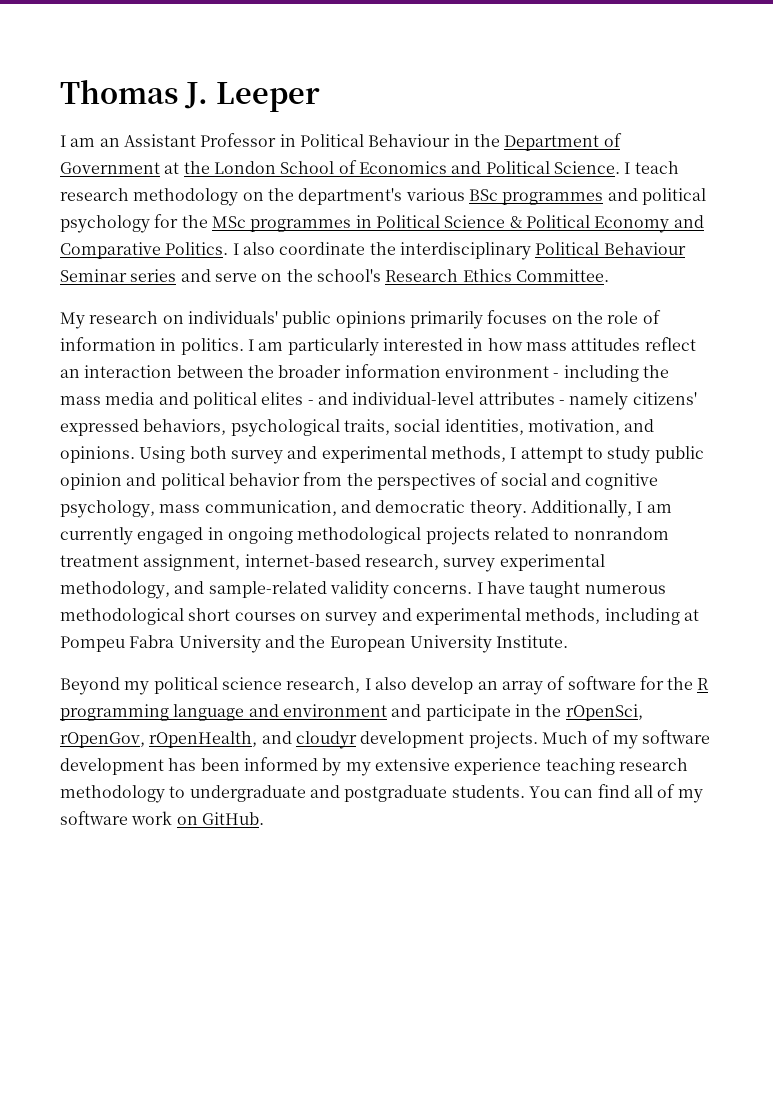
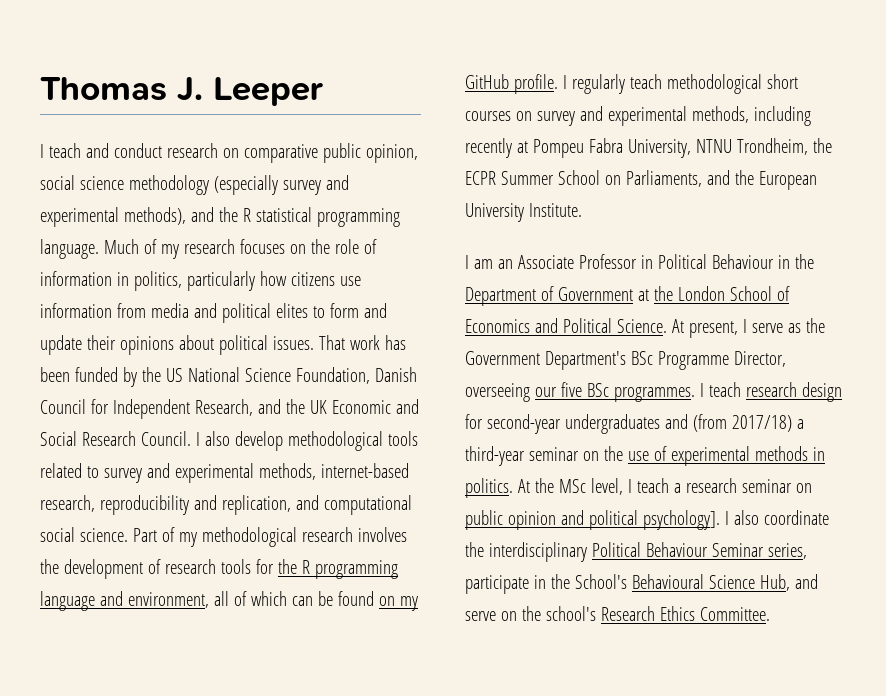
+ I teach and conduct research on comparative public opinion, social science methodology (especially survey and experimental methods), and the R statistical programming language. Much of my research focuses on the role of information in politics, particularly how citizens use information from media and political elites to form and update their opinions about political issues. That work has been funded by the US National Science Foundation, Danish Council for Independent Research, and the UK Economic and Social Research Council. I also develop methodological tools related to survey and experimental methods, internet-based research, reproducibility and replication, and computational social science. Part of my methodological research involves the development of research tools for the R programming language and environment, all of which can be found on my GitHub profile. I regularly teach methodological short courses on survey and experimental methods, including recently at Pompeu Fabra University, NTNU Trondheim, the ECPR Summer School on Parliaments, and the European University Institute.
- I am an Assistant Professor in Political Behaviour in the Department of Government at the London School of Economics and Political Science.
+ I am an Associate Professor in Political Behaviour in the Department of Government at the London School of Economics and Political Science.
- I teach research methodology on the department's various BSc programmes and political psychology for the MSc programmes in Political Science & Political Economy and Comparative Politics.
+ At present, I serve as the Government Department's BSc Programme Director, overseeing our five BSc programmes. I teach research design for second-year undergraduates and (from 2017/18) a third-year seminar on the use of experimental methods in politics. At the MSc level, I teach a research seminar on public opinion and political psychology].
- I also coordinate the interdisciplinary Political Behaviour Seminar series and serve on the school's Research Ethics Committee.
+ I also coordinate the interdisciplinary Political Behaviour Seminar series, participate in the School's Behavioural Science Hub, and serve on the school's Research Ethics Committee.
- My research on individuals' public opinions primarily focuses on the role of information in politics. I am particularly interested in how mass attitudes reflect an interaction between the broader information environment - including the mass media and political elites - and individual-level attributes - namely citizens' expressed behaviors, psychological traits, social identities, motivation, and opinions. Using both survey and experimental methods, I attempt to study public opinion and political behavior from the perspectives of social and cognitive psychology, mass communication, and democratic theory. Additionally, I am currently engaged in ongoing methodological projects related to nonrandom treatment assignment, internet-based research, survey experimental methodology, and sample-related validity concerns. I have taught numerous methodological short courses on survey and experimental methods, including at Pompeu Fabra University and the European University Institute.
- Beyond my political science research, I also develop an array of software for the R programming language and environment and participate in the rOpenSci, rOpenGov, rOpenHealth, and cloudyr development projects. Much of my software development has been informed by my extensive experience teaching research methodology to undergraduate and postgraduate students. You can find all of my software work on GitHub.

